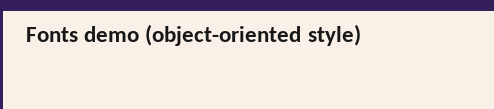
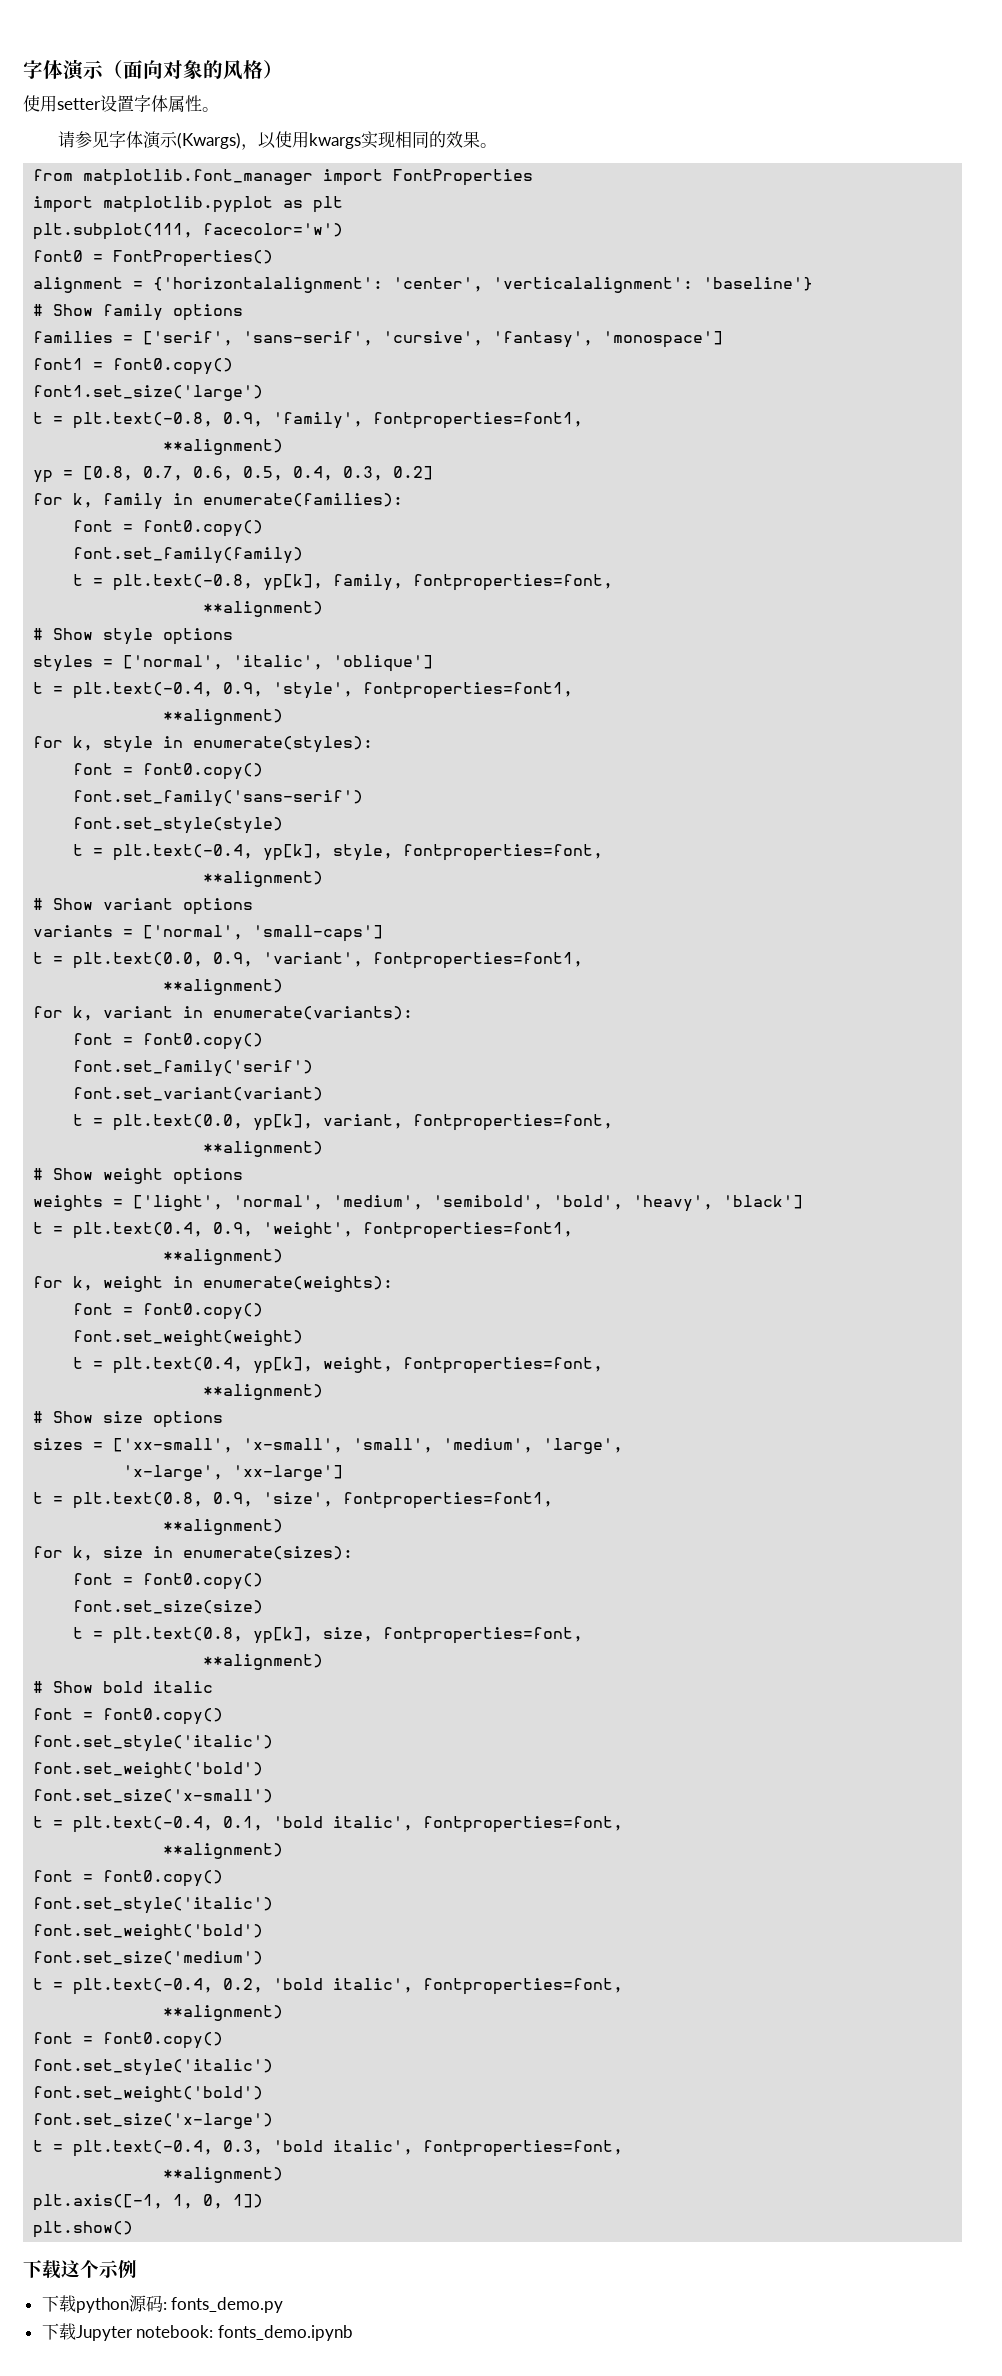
- Fonts demo (object-oriented style)
+ 字体演示（面向对象的风格）
+ 使用setter设置字体属性。
+ 请参见字体演示(Kwargs)，以使用kwargs实现相同的效果。
+ from matplotlib.font_manager import FontProperties
+ import matplotlib.pyplot as plt
+ plt.subplot(111, facecolor='w')
+ font0 = FontProperties()
+ alignment = {'horizontalalignment': 'center', 'verticalalignment': 'baseline'}
+ # Show family options
+ families = ['serif', 'sans-serif', 'cursive', 'fantasy', 'monospace']
+ font1 = font0.copy()
+ font1.set_size('large')
+ t = plt.text(-0.8, 0.9, 'family', fontproperties=font1,
+ **alignment)
+ yp = [0.8, 0.7, 0.6, 0.5, 0.4, 0.3, 0.2]
+ for k, family in enumerate(families):
+ font = font0.copy()
+ font.set_family(family)
+ t = plt.text(-0.8, yp[k], family, fontproperties=font,
+ **alignment)
+ # Show style options
+ styles = ['normal', 'italic', 'oblique']
+ t = plt.text(-0.4, 0.9, 'style', fontproperties=font1,
+ **alignment)
+ for k, style in enumerate(styles):
+ font = font0.copy()
+ font.set_family('sans-serif')
+ font.set_style(style)
+ t = plt.text(-0.4, yp[k], style, fontproperties=font,
+ **alignment)
+ # Show variant options
+ variants = ['normal', 'small-caps']
+ t = plt.text(0.0, 0.9, 'variant', fontproperties=font1,
+ **alignment)
+ for k, variant in enumerate(variants):
+ font = font0.copy()
+ font.set_family('serif')
+ font.set_variant(variant)
+ t = plt.text(0.0, yp[k], variant, fontproperties=font,
+ **alignment)
+ # Show weight options
+ weights = ['light', 'normal', 'medium', 'semibold', 'bold', 'heavy', 'black']
+ t = plt.text(0.4, 0.9, 'weight', fontproperties=font1,
+ **alignment)
+ for k, weight in enumerate(weights):
+ font = font0.copy()
+ font.set_weight(weight)
+ t = plt.text(0.4, yp[k], weight, fontproperties=font,
+ **alignment)
+ # Show size options
+ sizes = ['xx-small', 'x-small', 'small', 'medium', 'large',
+ 'x-large', 'xx-large']
+ t = plt.text(0.8, 0.9, 'size', fontproperties=font1,
+ **alignment)
+ for k, size in enumerate(sizes):
+ font = font0.copy()
+ font.set_size(size)
+ t = plt.text(0.8, yp[k], size, fontproperties=font,
+ **alignment)
+ # Show bold italic
+ font = font0.copy()
+ font.set_style('italic')
+ font.set_weight('bold')
+ font.set_size('x-small')
+ t = plt.text(-0.4, 0.1, 'bold italic', fontproperties=font,
+ **alignment)
+ font = font0.copy()
+ font.set_style('italic')
+ font.set_weight('bold')
+ font.set_size('medium')
+ t = plt.text(-0.4, 0.2, 'bold italic', fontproperties=font,
+ **alignment)
+ font = font0.copy()
+ font.set_style('italic')
+ font.set_weight('bold')
+ font.set_size('x-large')
+ t = plt.text(-0.4, 0.3, 'bold italic', fontproperties=font,
+ **alignment)
+ plt.axis([-1, 1, 0, 1])
+ plt.show()
+ 下载这个示例
+ 下载python源码: fonts_demo.py
+ 下载Jupyter notebook: fonts_demo.ipynb

